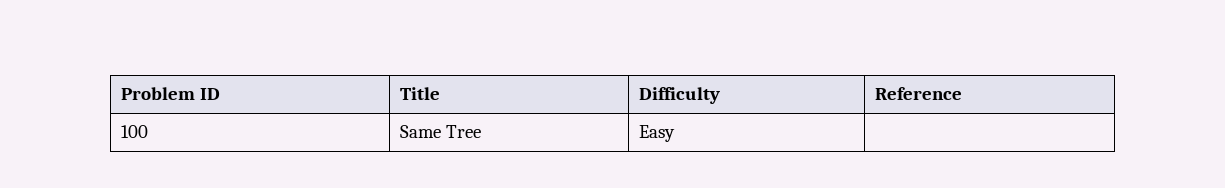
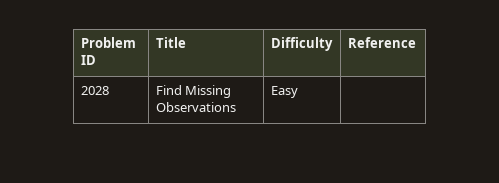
- 100 | Same Tree | Easy |
+ 2028 | Find Missing Observations | Easy |

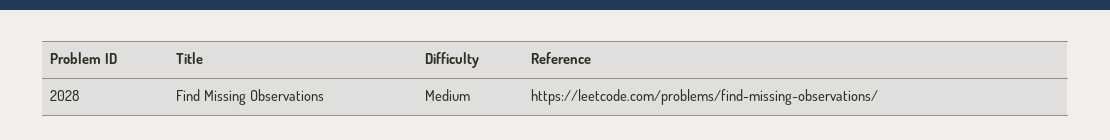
- 2028 | Find Missing Observations | Easy |
+ 2028 | Find Missing Observations | Medium | https://leetcode.com/problems/find-missing-observations/

